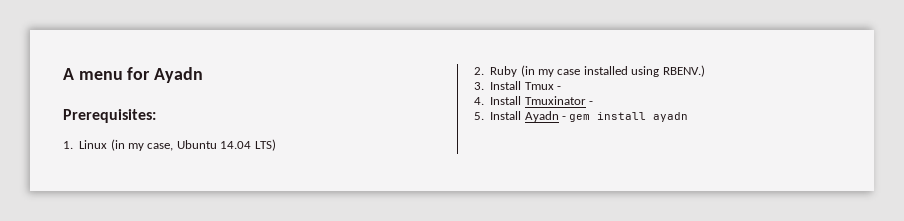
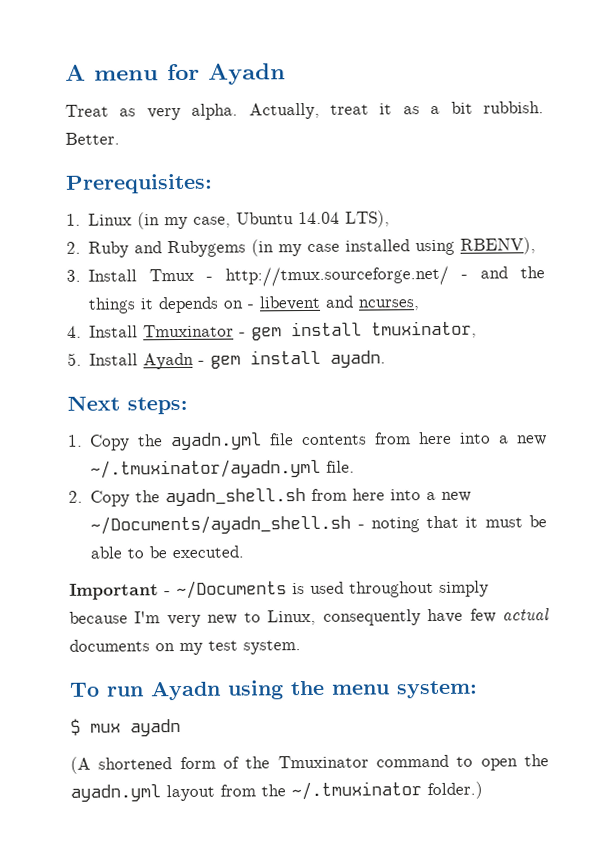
+ Treat as very alpha. Actually, treat it as a bit rubbish. Better.
- 1. Linux (in my case, Ubuntu 14.04 LTS)
+ 1. Linux (in my case, Ubuntu 14.04 LTS),
- 2. Ruby (in my case installed using RBENV.)
+ 2. Ruby and Rubygems (in my case installed using RBENV),
- 3. Install Tmux -
+ 3. Install Tmux - http://tmux.sourceforge.net/ - and the things it depends on - libevent and ncurses,
- 4. Install Tmuxinator -
+ 4. Install Tmuxinator - gem install tmuxinator,
- 5. Install Ayadn - gem install ayadn
+ 5. Install Ayadn - gem install ayadn.
+ Next steps:
+ 1. Copy the ayadn.yml file contents from here into a new ~/.tmuxinator/ayadn.yml file.
+ 2. Copy the ayadn_shell.sh from here into a new ~/Documents/ayadn_shell.sh - noting that it must be able to be executed.
+ Important - ~/Documents is used throughout simply because I'm very new to Linux, consequently have few actual documents on my test system.
+ To run Ayadn using the menu system:
+ $ mux ayadn
+ (A shortened form of the Tmuxinator command to open the ayadn.yml layout from the ~/.tmuxinator folder.)

